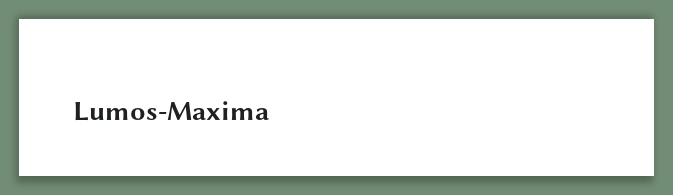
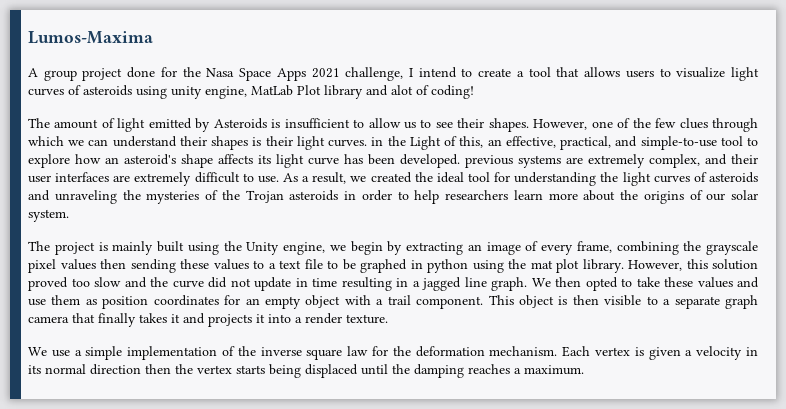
+ A group project done for the Nasa Space Apps 2021 challenge, I intend to create a tool that allows users to visualize light curves of asteroids using unity engine, MatLab Plot library and alot of coding!
+ The amount of light emitted by Asteroids is insufficient to allow us to see their shapes. However, one of the few clues through which we can understand their shapes is their light curves. in the Light of this, an effective, practical, and simple-to-use tool to explore how an asteroid's shape affects its light curve has been developed. previous systems are extremely complex, and their user interfaces are extremely difficult to use. As a result, we created the ideal tool for understanding the light curves of asteroids and unraveling the mysteries of the Trojan asteroids in order to help researchers learn more about the origins of our solar system.
+ The project is mainly built using the Unity engine, we begin by extracting an image of every frame, combining the grayscale pixel values then sending these values to a text file to be graphed in python using the mat plot library. However, this solution proved too slow and the curve did not update in time resulting in a jagged line graph. We then opted to take these values and use them as position coordinates for an empty object with a trail component. This object is then visible to a separate graph camera that finally takes it and projects it into a render texture.
+ We use a simple implementation of the inverse square law for the deformation mechanism. Each vertex is given a velocity in its normal direction then the vertex starts being displaced until the damping reaches a maximum.

